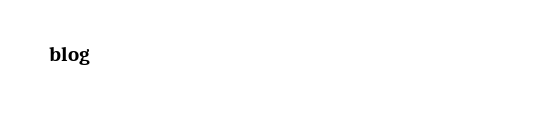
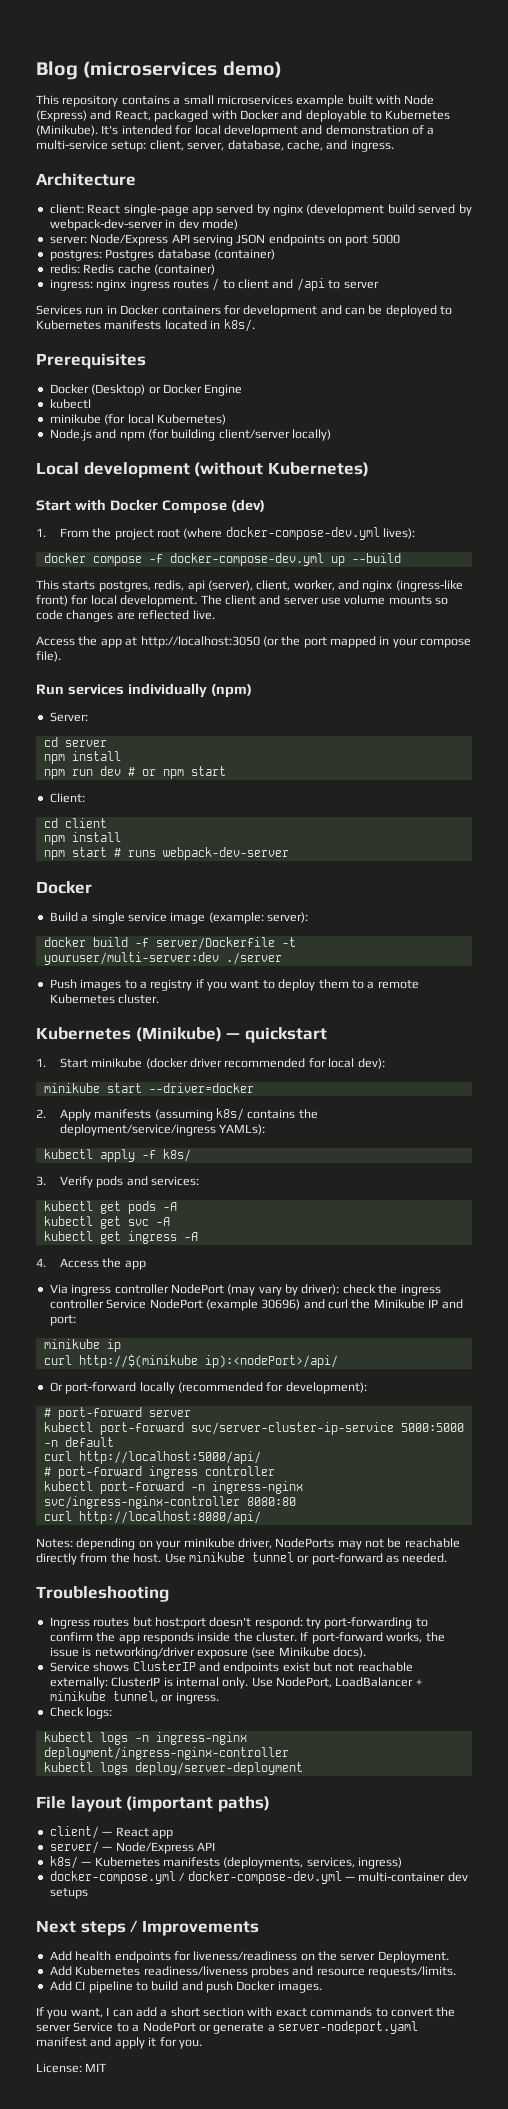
- blog
+ Blog (microservices demo)
+ This repository contains a small microservices example built with Node (Express) and React, packaged with Docker and deployable to Kubernetes (Minikube). It's intended for local development and demonstration of a multi-service setup: client, server, database, cache, and ingress.
+ Architecture
+ client: React single-page app served by nginx (development build served by webpack-dev-server in dev mode)
+ server: Node/Express API serving JSON endpoints on port 5000
+ postgres: Postgres database (container)
+ redis: Redis cache (container)
+ ingress: nginx ingress routes / to client and /api to server
+ Services run in Docker containers for development and can be deployed to Kubernetes manifests located in k8s/.
+ Prerequisites
+ Docker (Desktop) or Docker Engine
+ kubectl
+ minikube (for local Kubernetes)
+ Node.js and npm (for building client/server locally)
+ Local development (without Kubernetes)
+ Start with Docker Compose (dev)
+ 1. From the project root (where docker-compose-dev.yml lives):
+ docker compose -f docker-compose-dev.yml up --build
+ This starts postgres, redis, api (server), client, worker, and nginx (ingress-like front) for local development. The client and server use volume mounts so code changes are reflected live.
+ Access the app at http://localhost:3050 (or the port mapped in your compose file).
+ Run services individually (npm)
+ Server:
+ cd server
+ npm install
+ npm run dev # or npm start
+ Client:
+ cd client
+ npm install
+ npm start # runs webpack-dev-server
+ Docker
+ Build a single service image (example: server):
+ docker build -f server/Dockerfile -t youruser/multi-server:dev ./server
+ Push images to a registry if you want to deploy them to a remote Kubernetes cluster.
+ Kubernetes (Minikube) — quickstart
+ 1. Start minikube (docker driver recommended for local dev):
+ minikube start --driver=docker
+ 2. Apply manifests (assuming k8s/ contains the deployment/service/ingress YAMLs):
+ kubectl apply -f k8s/
+ 3. Verify pods and services:
+ kubectl get pods -A
+ kubectl get svc -A
+ kubectl get ingress -A
+ 4. Access the app
+ Via ingress controller NodePort (may vary by driver): check the ingress controller Service NodePort (example 30696) and curl the Minikube IP and port:
+ minikube ip
+ curl http://$(minikube ip):<nodePort>/api/
+ Or port-forward locally (recommended for development):
+ # port-forward server
+ kubectl port-forward svc/server-cluster-ip-service 5000:5000 -n default
+ curl http://localhost:5000/api/
+ # port-forward ingress controller
+ kubectl port-forward -n ingress-nginx svc/ingress-nginx-controller 8080:80
+ curl http://localhost:8080/api/
+ Notes: depending on your minikube driver, NodePorts may not be reachable directly from the host. Use minikube tunnel or port-forward as needed.
+ Troubleshooting
+ Ingress routes but host:port doesn't respond: try port-forwarding to confirm the app responds inside the cluster. If port-forward works, the issue is networking/driver exposure (see Minikube docs).
+ Service shows ClusterIP and endpoints exist but not reachable externally: ClusterIP is internal only. Use NodePort, LoadBalancer + minikube tunnel, or ingress.
+ Check logs:
+ kubectl logs -n ingress-nginx deployment/ingress-nginx-controller
+ kubectl logs deploy/server-deployment
+ File layout (important paths)
+ client/ — React app
+ server/ — Node/Express API
+ k8s/ — Kubernetes manifests (deployments, services, ingress)
+ docker-compose.yml / docker-compose-dev.yml — multi-container dev setups
+ Next steps / Improvements
+ Add health endpoints for liveness/readiness on the server Deployment.
+ Add Kubernetes readiness/liveness probes and resource requests/limits.
+ Add CI pipeline to build and push Docker images.
+ If you want, I can add a short section with exact commands to convert the server Service to a NodePort or generate a server-nodeport.yaml manifest and apply it for you.
+ License: MIT

